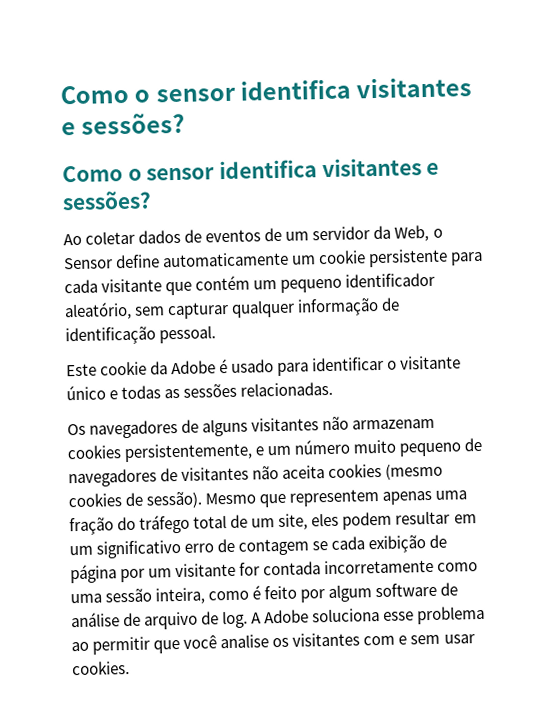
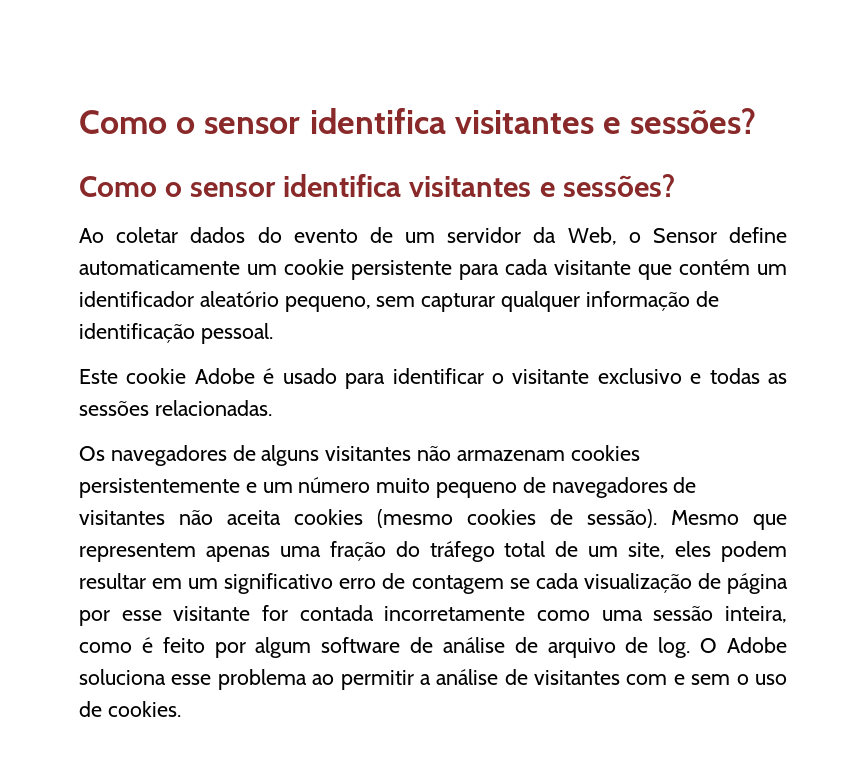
- Ao coletar dados de eventos de um servidor da Web, o Sensor define automaticamente um cookie persistente para cada visitante que contém um pequeno identificador aleatório, sem capturar qualquer informação de identificação pessoal.
+ Ao coletar dados do evento de um servidor da Web, o Sensor define automaticamente um cookie persistente para cada visitante que contém um identificador aleatório pequeno, sem capturar qualquer informação de identificação pessoal.
- Este cookie da Adobe é usado para identificar o visitante único e todas as sessões relacionadas.
+ Este cookie Adobe é usado para identificar o visitante exclusivo e todas as sessões relacionadas.
- Os navegadores de alguns visitantes não armazenam cookies persistentemente, e um número muito pequeno de navegadores de visitantes não aceita cookies (mesmo cookies de sessão).
+ Os navegadores de alguns visitantes não armazenam cookies persistentemente e um número muito pequeno de navegadores de visitantes não aceita cookies (mesmo cookies de sessão).
- Mesmo que representem apenas uma fração do tráfego total de um site, eles podem resultar em um significativo erro de contagem se cada exibição de página por um visitante for contada incorretamente como uma sessão inteira, como é feito por algum software de análise de arquivo de log.
+ Mesmo que representem apenas uma fração do tráfego total de um site, eles podem resultar em um significativo erro de contagem se cada visualização de página por esse visitante for contada incorretamente como uma sessão inteira, como é feito por algum software de análise de arquivo de log.
- A Adobe soluciona esse problema ao permitir que você analise os visitantes com e sem usar cookies.
+ O Adobe soluciona esse problema ao permitir a análise de visitantes com e sem o uso de cookies.

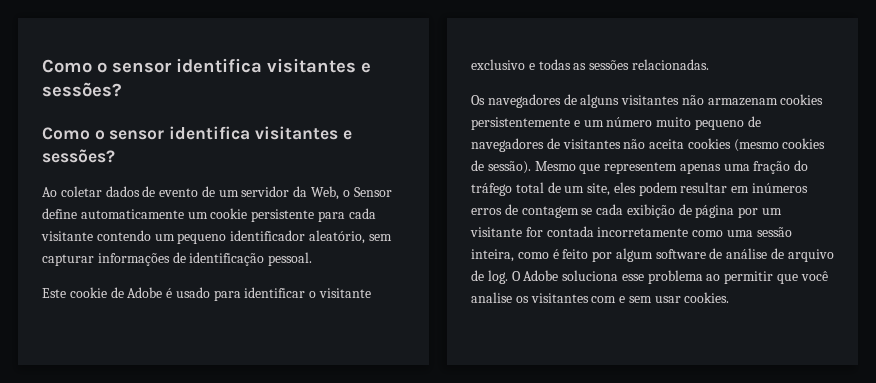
- Ao coletar dados do evento de um servidor da Web, o Sensor define automaticamente um cookie persistente para cada visitante que contém um identificador aleatório pequeno, sem capturar qualquer informação de identificação pessoal.
+ Ao coletar dados de evento de um servidor da Web, o Sensor define automaticamente um cookie persistente para cada visitante contendo um pequeno identificador aleatório, sem capturar informações de identificação pessoal.
- Este cookie Adobe é usado para identificar o visitante exclusivo e todas as sessões relacionadas.
+ Este cookie de Adobe é usado para identificar o visitante exclusivo e todas as sessões relacionadas.
- Mesmo que representem apenas uma fração do tráfego total de um site, eles podem resultar em um significativo erro de contagem se cada visualização de página por esse visitante for contada incorretamente como uma sessão inteira, como é feito por algum software de análise de arquivo de log.
+ Mesmo que representem apenas uma fração do tráfego total de um site, eles podem resultar em inúmeros erros de contagem se cada exibição de página por um visitante for contada incorretamente como uma sessão inteira, como é feito por algum software de análise de arquivo de log.
- O Adobe soluciona esse problema ao permitir a análise de visitantes com e sem o uso de cookies.
+ O Adobe soluciona esse problema ao permitir que você analise os visitantes com e sem usar cookies.

